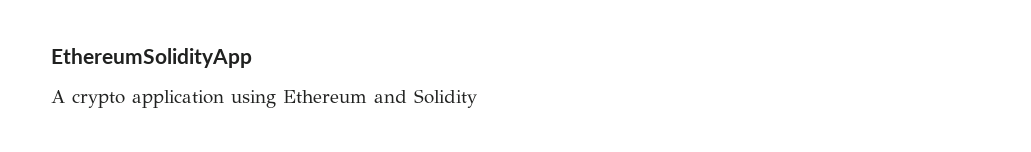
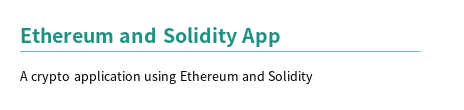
- EthereumSolidityApp
+ Ethereum and Solidity App

